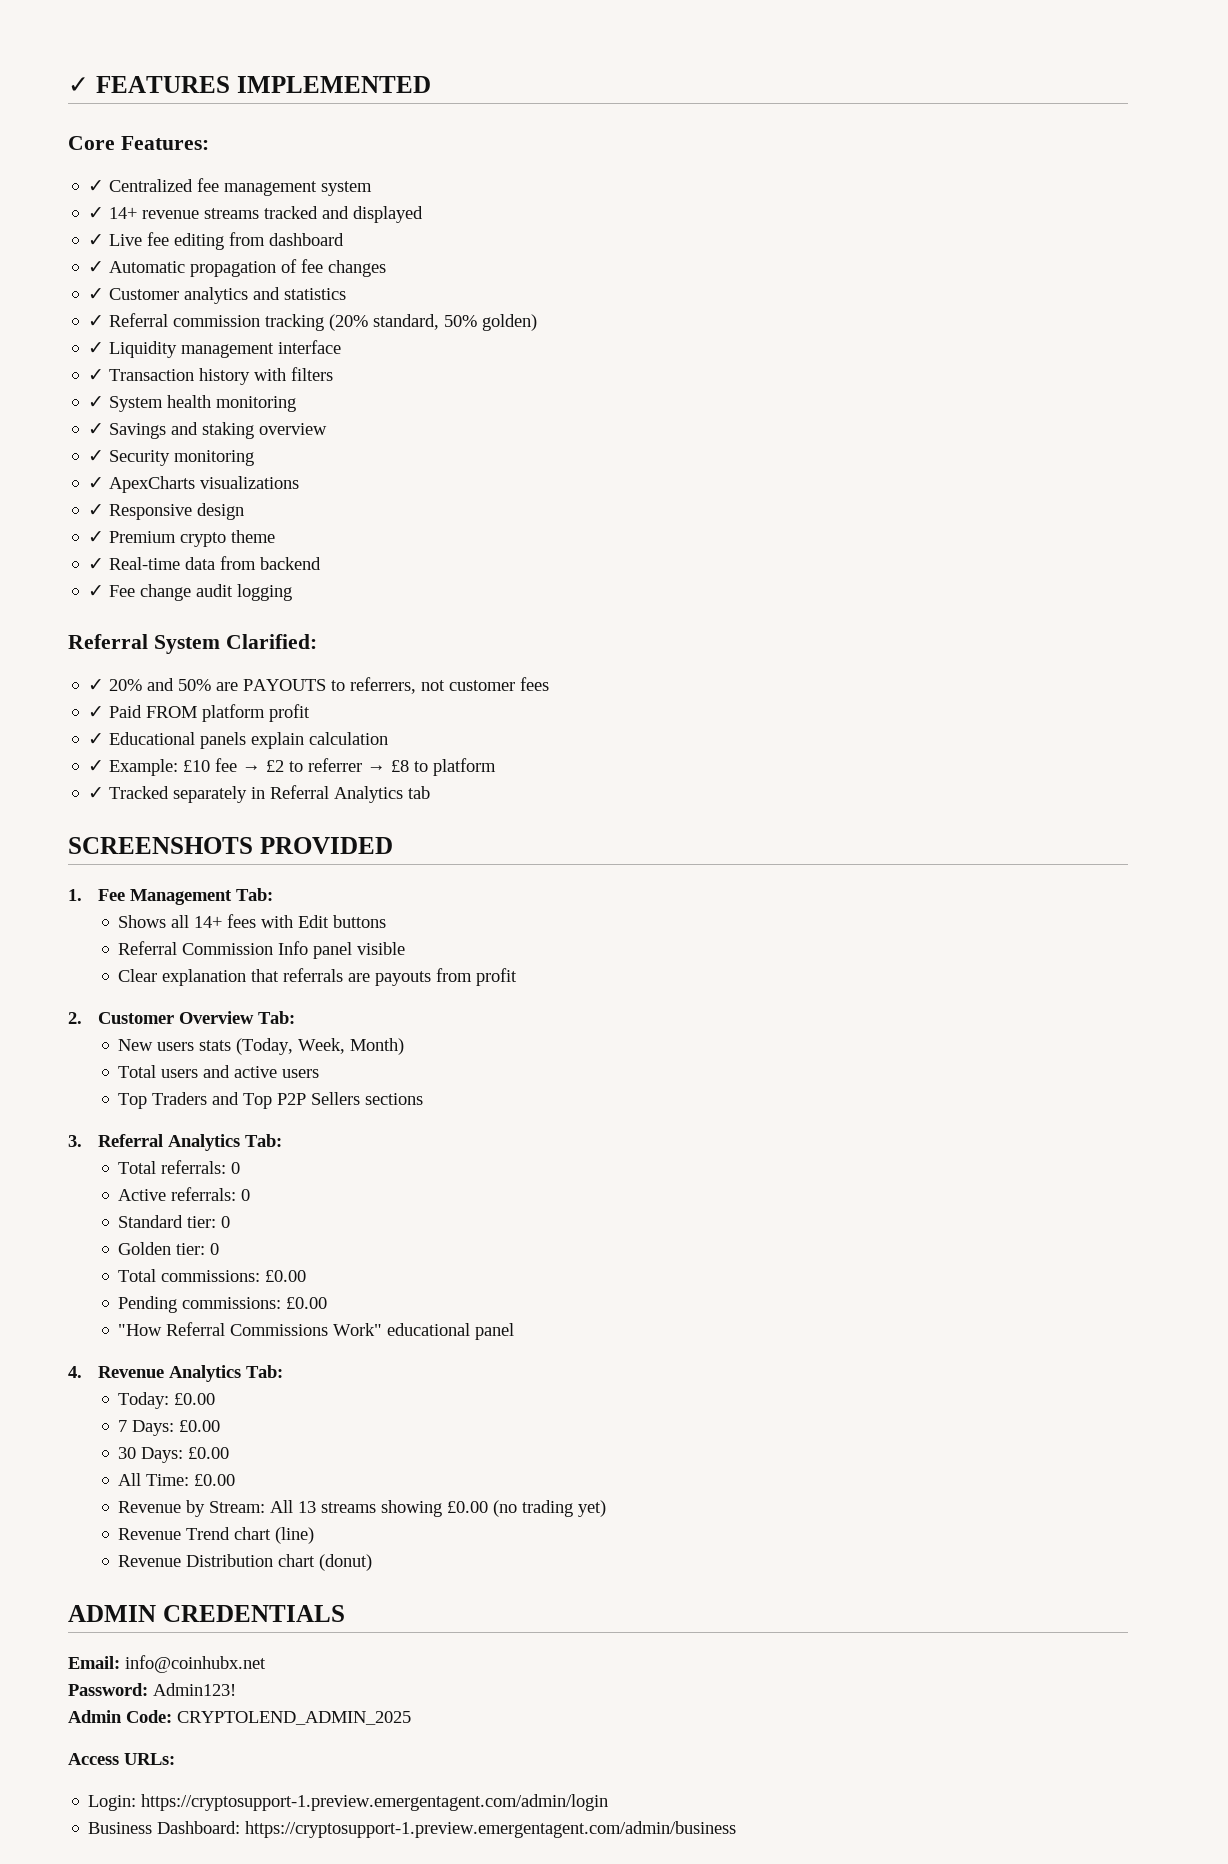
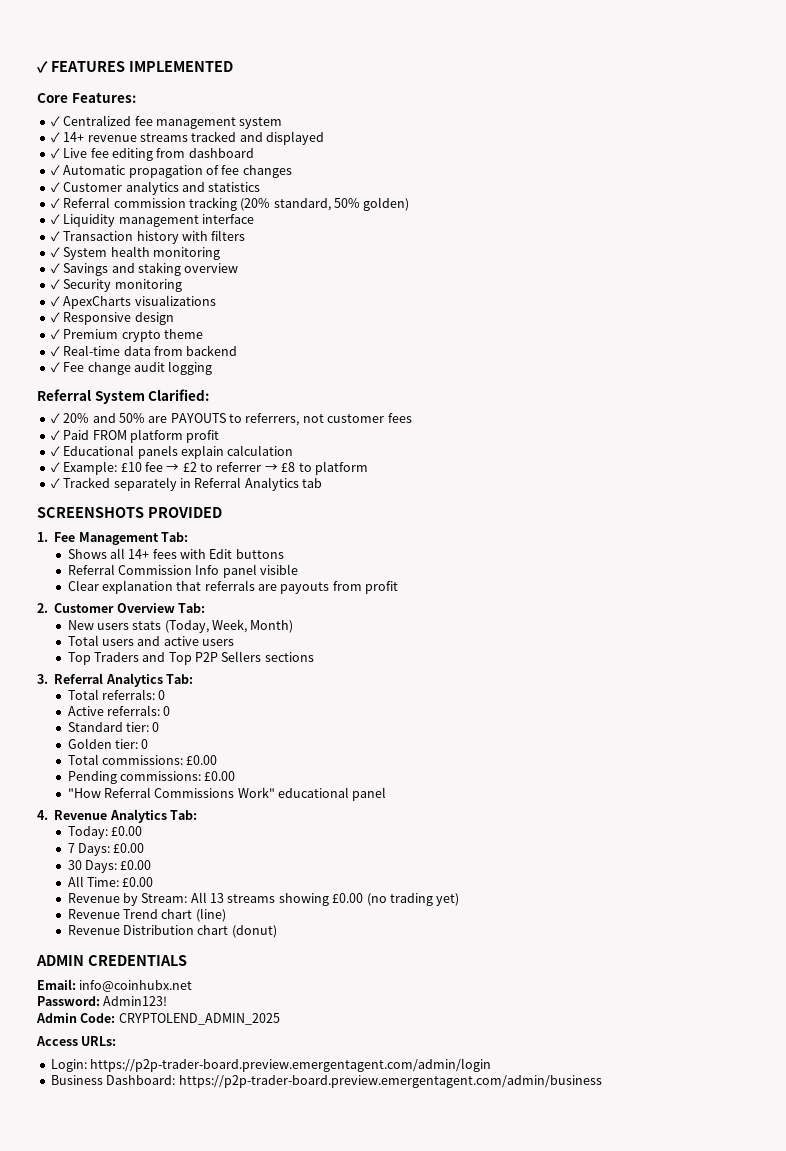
- Login: https://cryptosupport-1.preview.emergentagent.com/admin/login
+ Login: https://p2p-trader-board.preview.emergentagent.com/admin/login
- Business Dashboard: https://cryptosupport-1.preview.emergentagent.com/admin/business
+ Business Dashboard: https://p2p-trader-board.preview.emergentagent.com/admin/business

